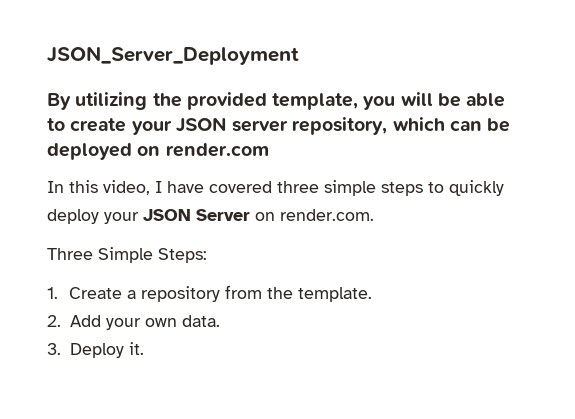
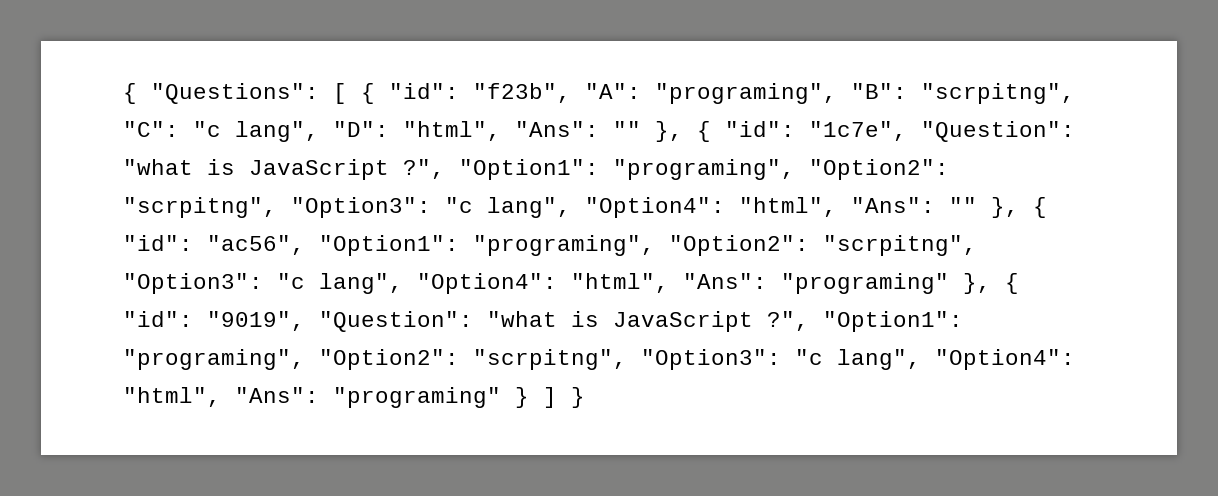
- JSON_Server_Deployment
- By utilizing the provided template, you will be able to create your JSON server repository, which can be deployed on render.com
- In this video, I have covered three simple steps to quickly deploy your JSON Server on render.com.
- Three Simple Steps:
- 1. Create a repository from the template.
- 2. Add your own data.
- 3. Deploy it.
+ { "Questions": [ { "id": "f23b", "A": "programing", "B": "scrpitng", "C": "c lang", "D": "html", "Ans": "" }, { "id": "1c7e", "Question": "what is JavaScript ?", "Option1": "programing", "Option2": "scrpitng", "Option3": "c lang", "Option4": "html", "Ans": "" }, { "id": "ac56", "Option1": "programing", "Option2": "scrpitng", "Option3": "c lang", "Option4": "html", "Ans": "programing" }, { "id": "9019", "Question": "what is JavaScript ?", "Option1": "programing", "Option2": "scrpitng", "Option3": "c lang", "Option4": "html", "Ans": "programing" } ] }

